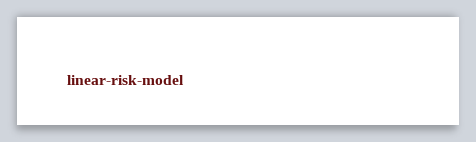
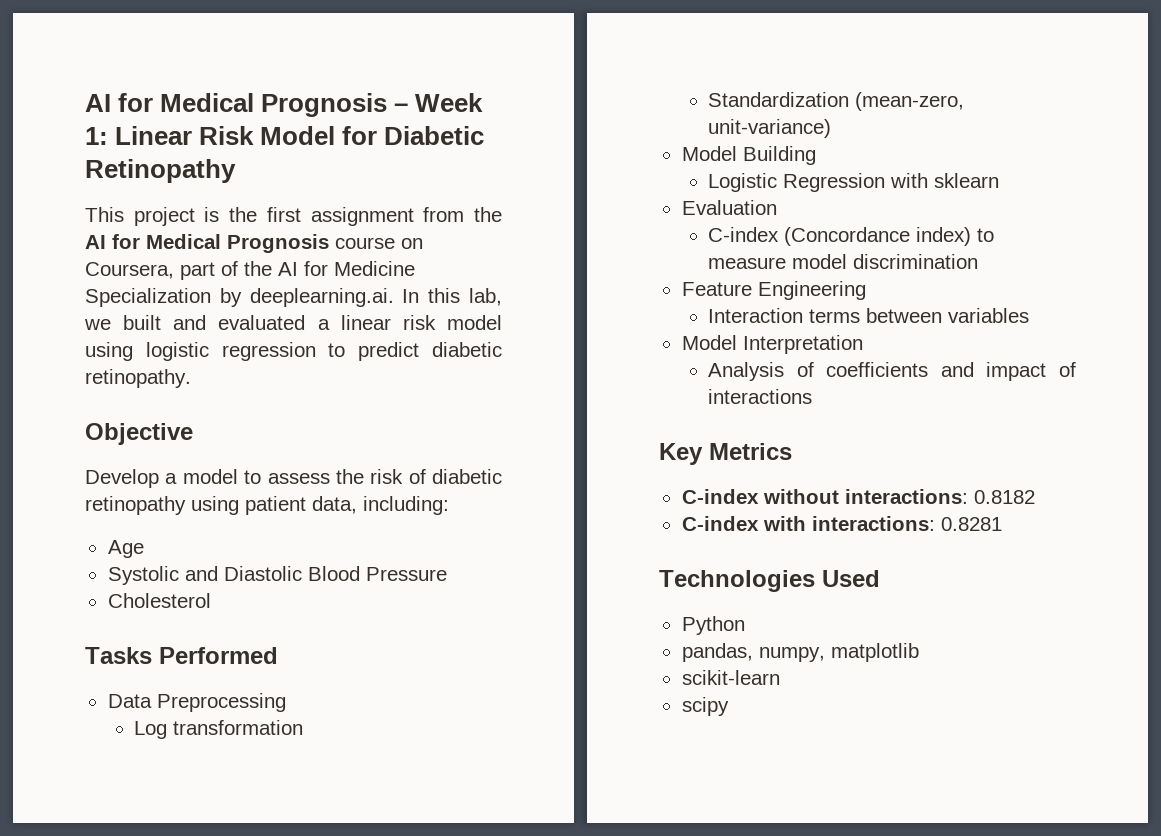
- linear-risk-model
+ AI for Medical Prognosis – Week 1: Linear Risk Model for Diabetic Retinopathy
+ This project is the first assignment from the AI for Medical Prognosis course on Coursera, part of the AI for Medicine Specialization by deeplearning.ai. In this lab, we built and evaluated a linear risk model using logistic regression to predict diabetic retinopathy.
+ Objective
+ Develop a model to assess the risk of diabetic retinopathy using patient data, including:
+ Age
+ Systolic and Diastolic Blood Pressure
+ Cholesterol
+ Tasks Performed
+ Data Preprocessing
+ Log transformation
+ Standardization (mean-zero, unit-variance)
+ Model Building
+ Logistic Regression with sklearn
+ Evaluation
+ C-index (Concordance index) to measure model discrimination
+ Feature Engineering
+ Interaction terms between variables
+ Model Interpretation
+ Analysis of coefficients and impact of interactions
+ Key Metrics
+ C-index without interactions: 0.8182
+ C-index with interactions: 0.8281
+ Technologies Used
+ Python
+ pandas, numpy, matplotlib
+ scikit-learn
+ scipy

